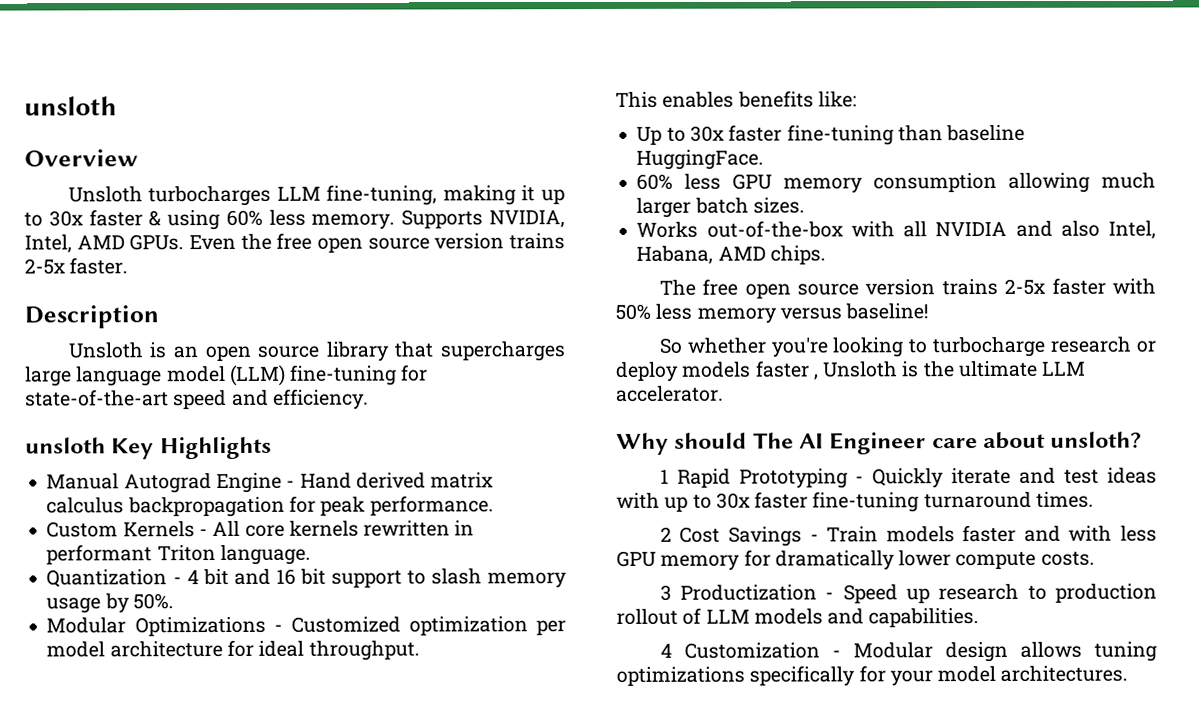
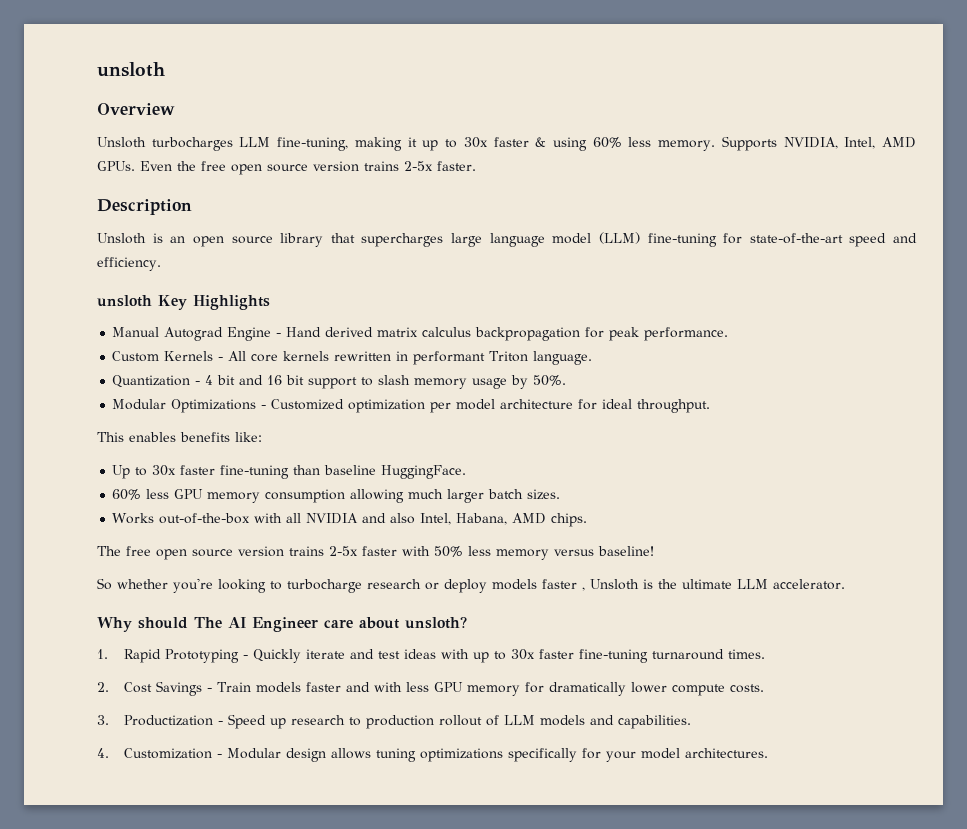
- 1 Rapid Prototyping - Quickly iterate and test ideas with up to 30x faster fine-tuning turnaround times.
+ 1. Rapid Prototyping - Quickly iterate and test ideas with up to 30x faster fine-tuning turnaround times.
- 2 Cost Savings - Train models faster and with less GPU memory for dramatically lower compute costs.
+ 2. Cost Savings - Train models faster and with less GPU memory for dramatically lower compute costs.
- 3 Productization - Speed up research to production rollout of LLM models and capabilities.
+ 3. Productization - Speed up research to production rollout of LLM models and capabilities.
- 4 Customization - Modular design allows tuning optimizations specifically for your model architectures.
+ 4. Customization - Modular design allows tuning optimizations specifically for your model architectures.

